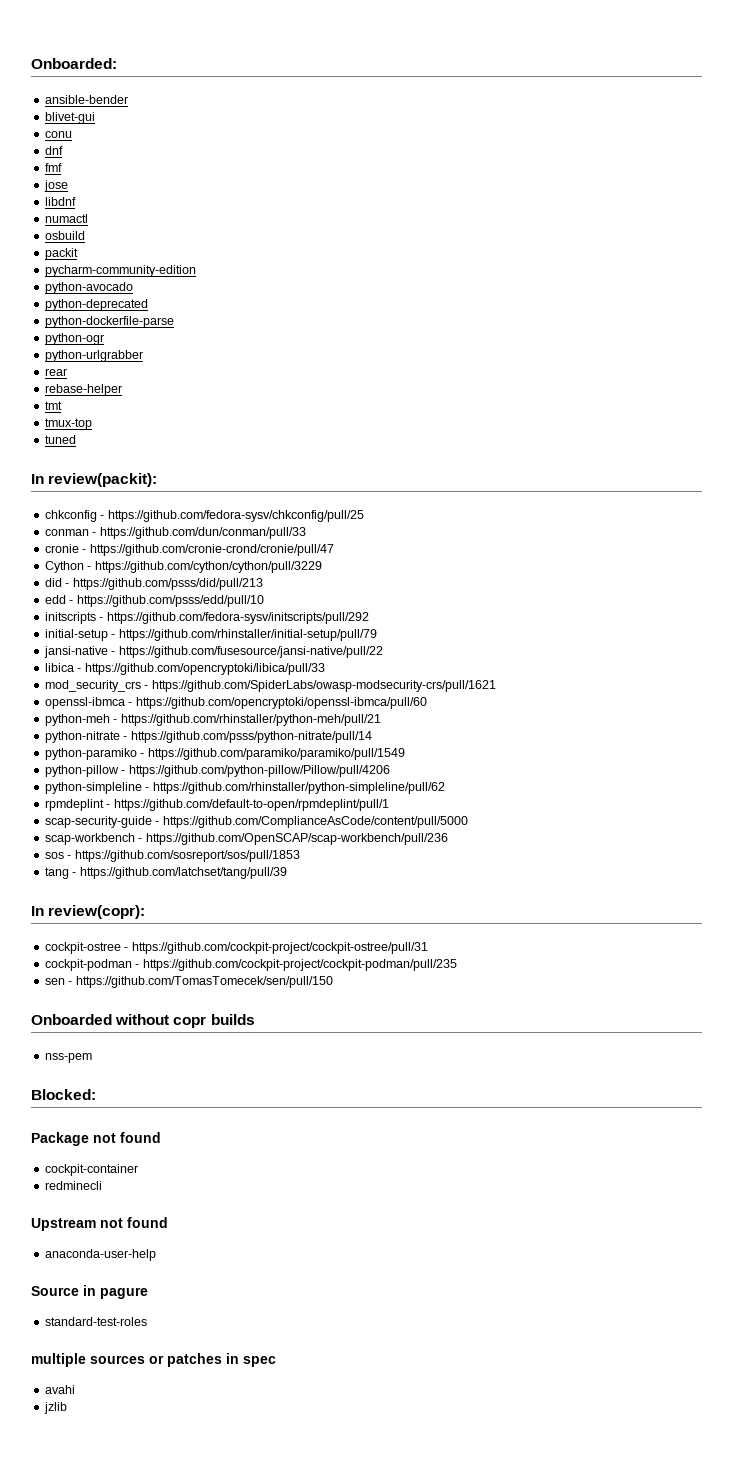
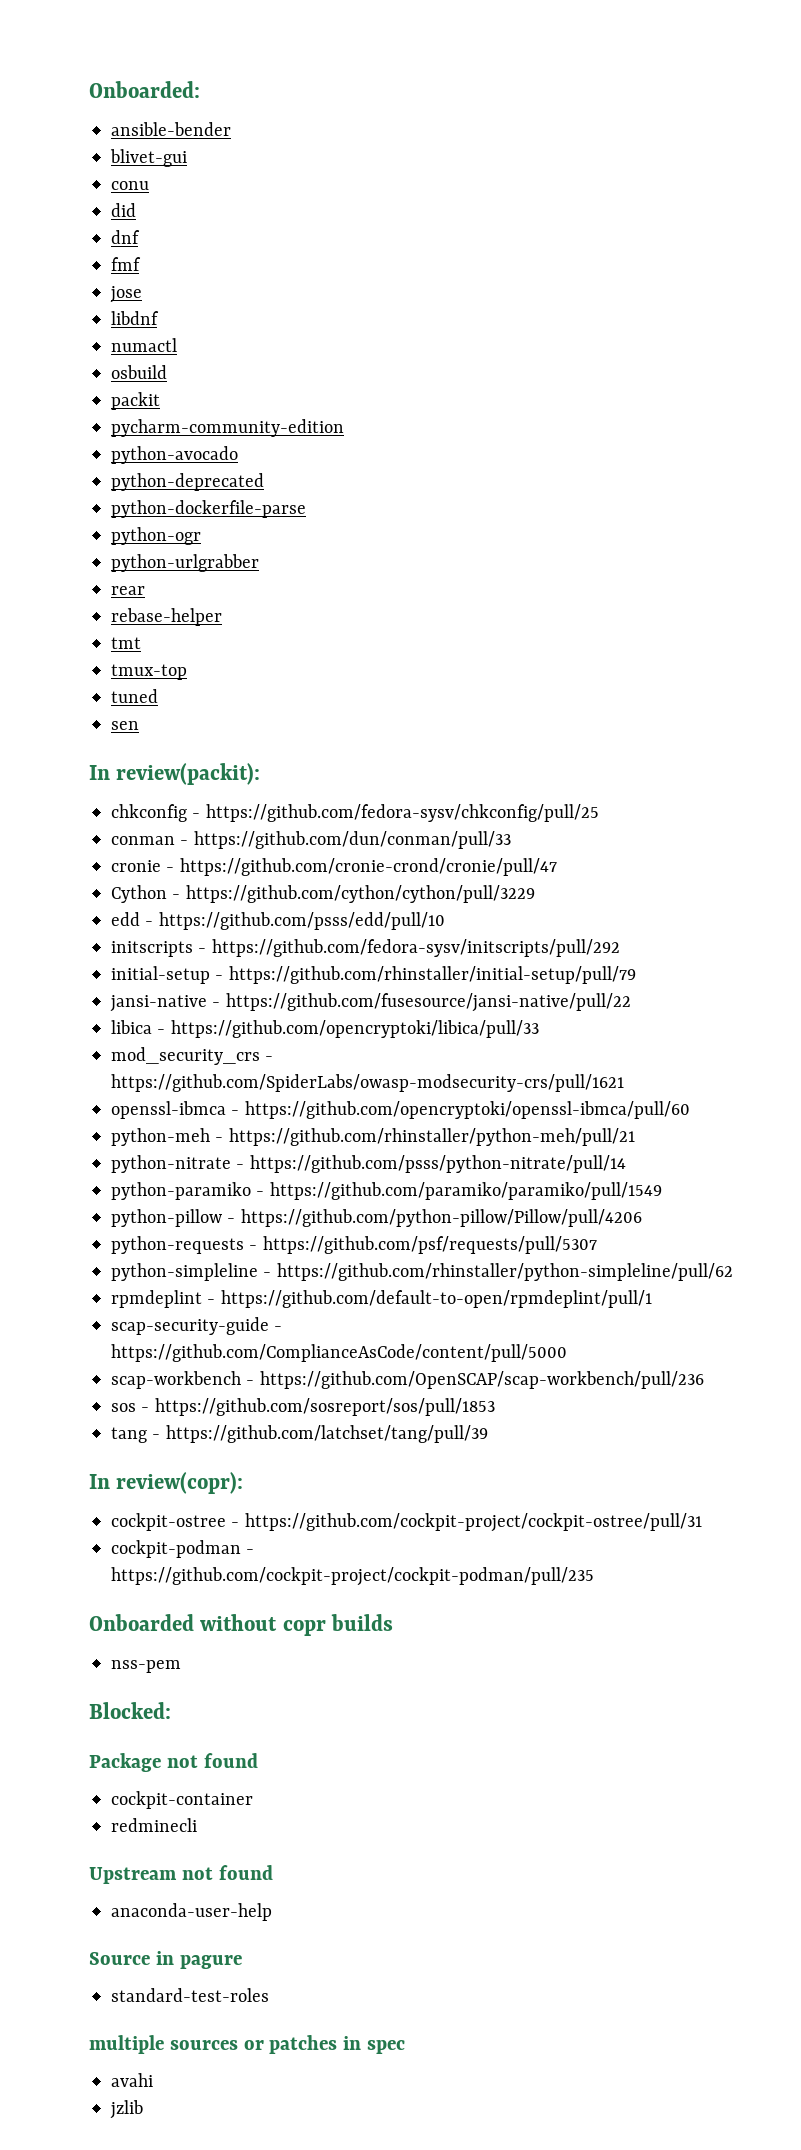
+ did
+ sen
- did - https://github.com/psss/did/pull/213
+ python-requests - https://github.com/psf/requests/pull/5307
- sen - https://github.com/TomasTomecek/sen/pull/150

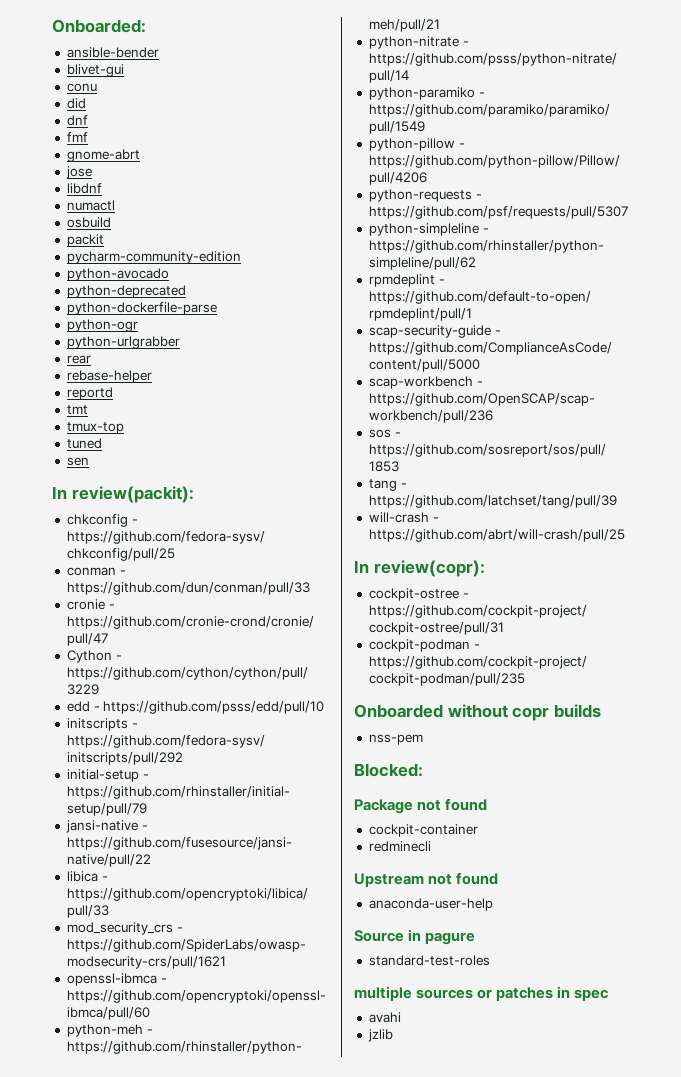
+ gnome-abrt
+ reportd
+ will-crash - https://github.com/abrt/will-crash/pull/25

